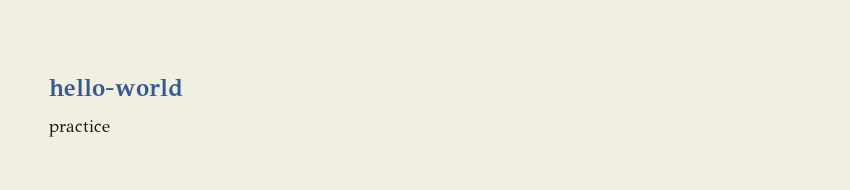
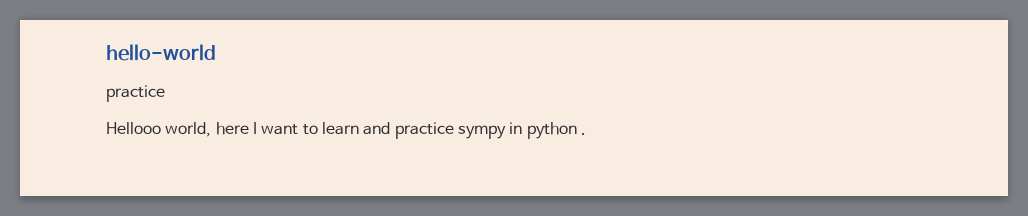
+ Hellooo world, here I want to learn and practice sympy in python .

